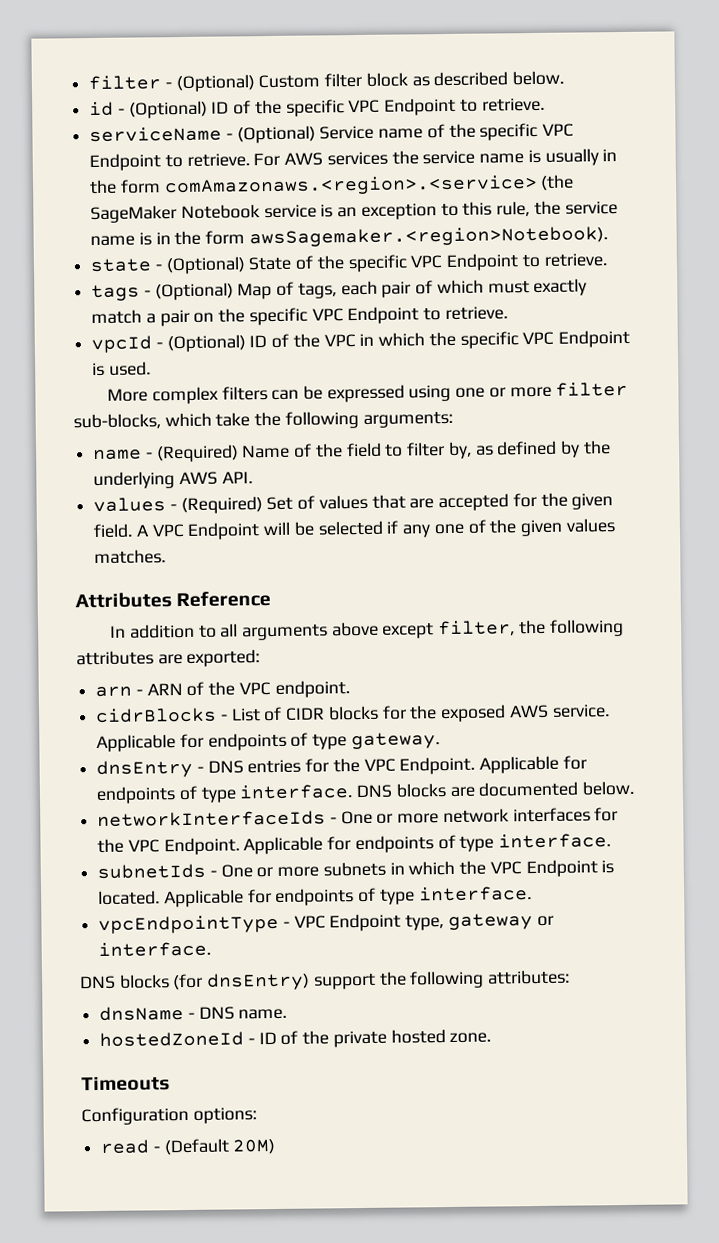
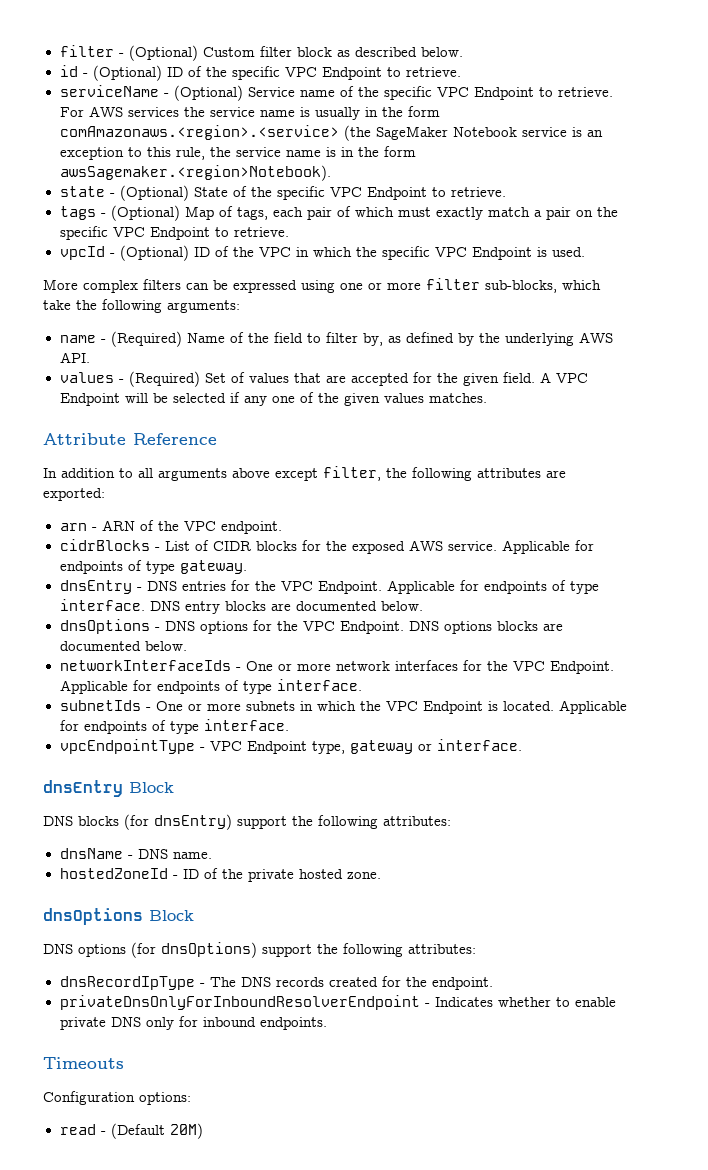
- Attributes Reference
+ Attribute Reference
- DNS blocks are documented below.
+ DNS entry blocks are documented below.
+ dnsOptions - DNS options for the VPC Endpoint. DNS options blocks are documented below.
+ dnsEntry Block
+ dnsOptions Block
+ DNS options (for dnsOptions) support the following attributes:
+ dnsRecordIpType - The DNS records created for the endpoint.
+ privateDnsOnlyForInboundResolverEndpoint - Indicates whether to enable private DNS only for inbound endpoints.

